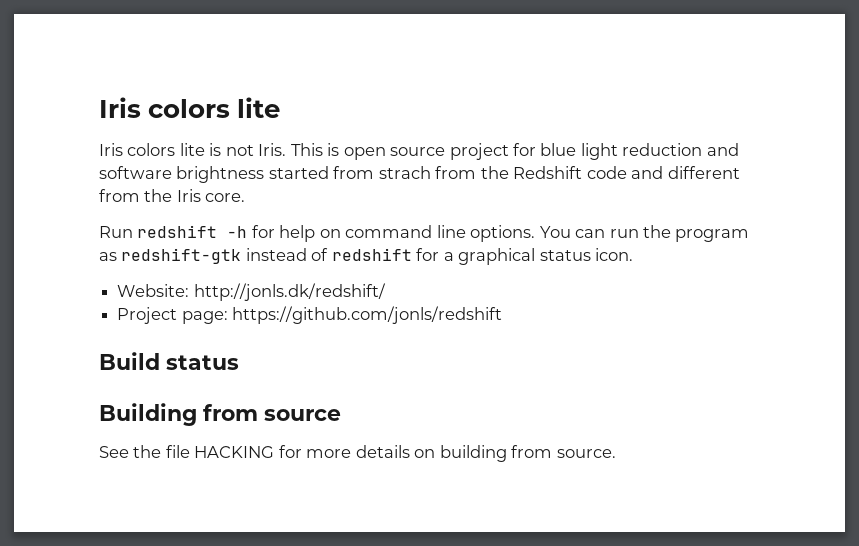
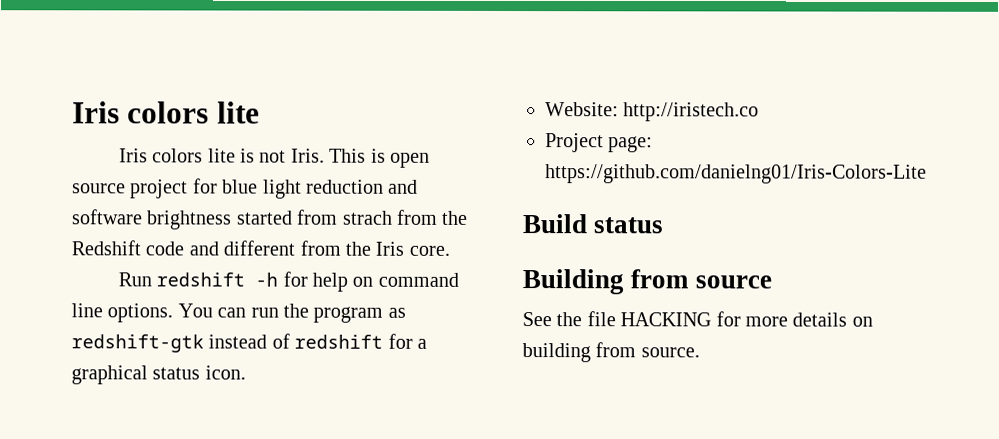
- Website: http://jonls.dk/redshift/
+ Website: http://iristech.co
- Project page: https://github.com/jonls/redshift
+ Project page: https://github.com/danielng01/Iris-Colors-Lite

